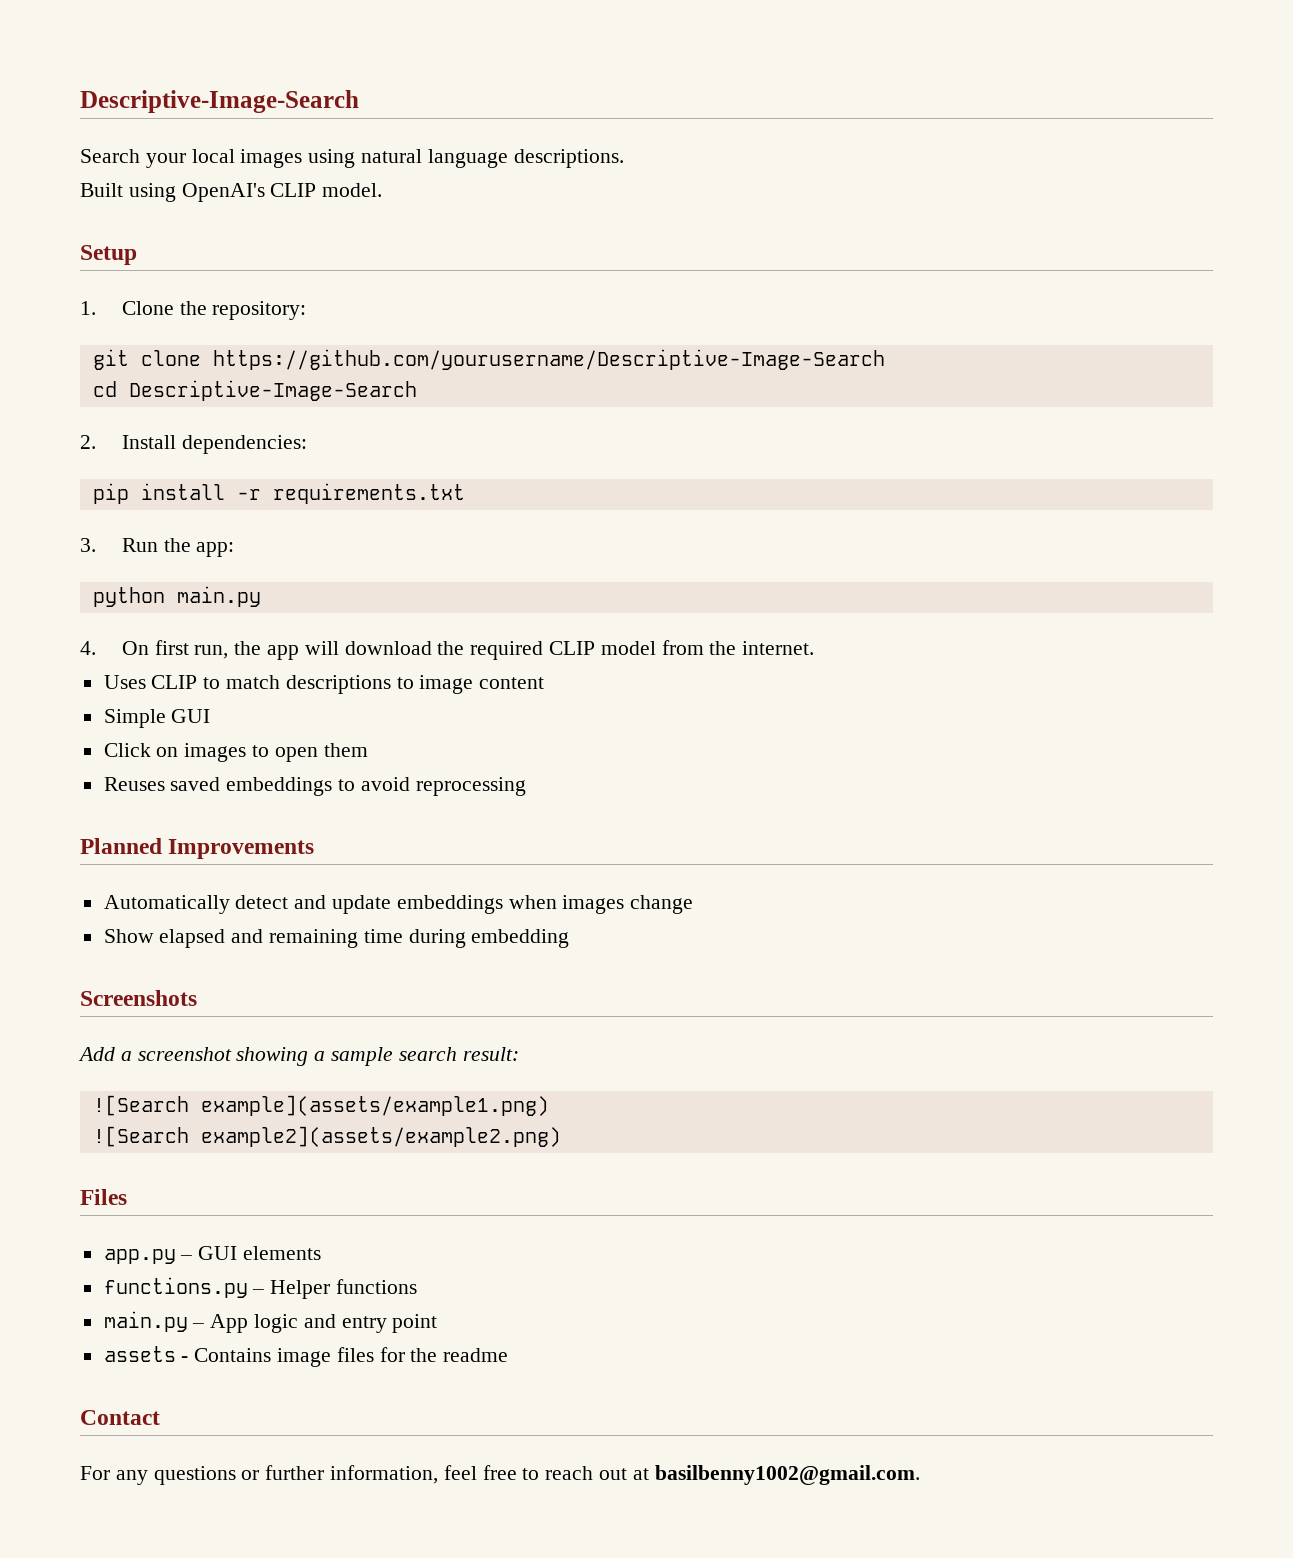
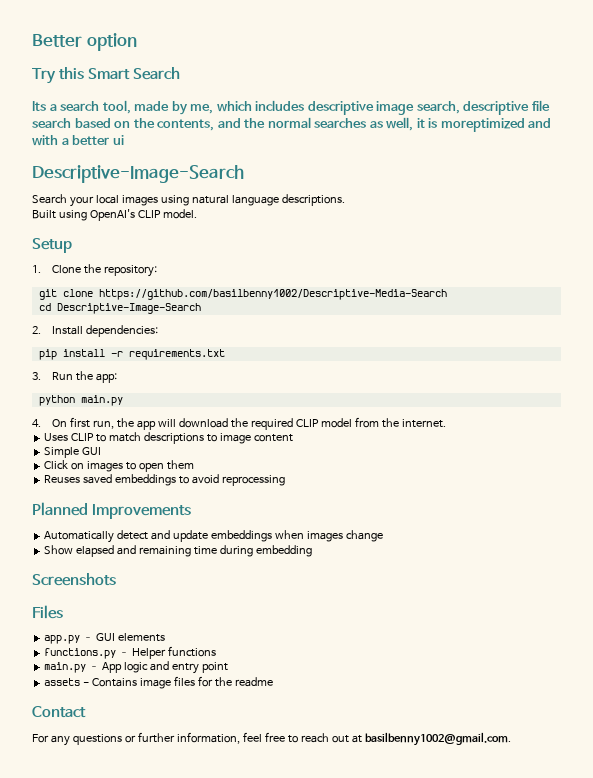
+ Better option
+ Try this Smart Search
+ Its a search tool, made by me, which includes descriptive image search, descriptive file search based on the contents, and the normal searches as well, it is moreptimized and with a better ui
- git clone https://github.com/yourusername/Descriptive-Image-Search
+ git clone https://github.com/basilbenny1002/Descriptive-Media-Search
- Add a screenshot showing a sample search result:
- ![Search example](assets/example1.png)
- ![Search example2](assets/example2.png)

